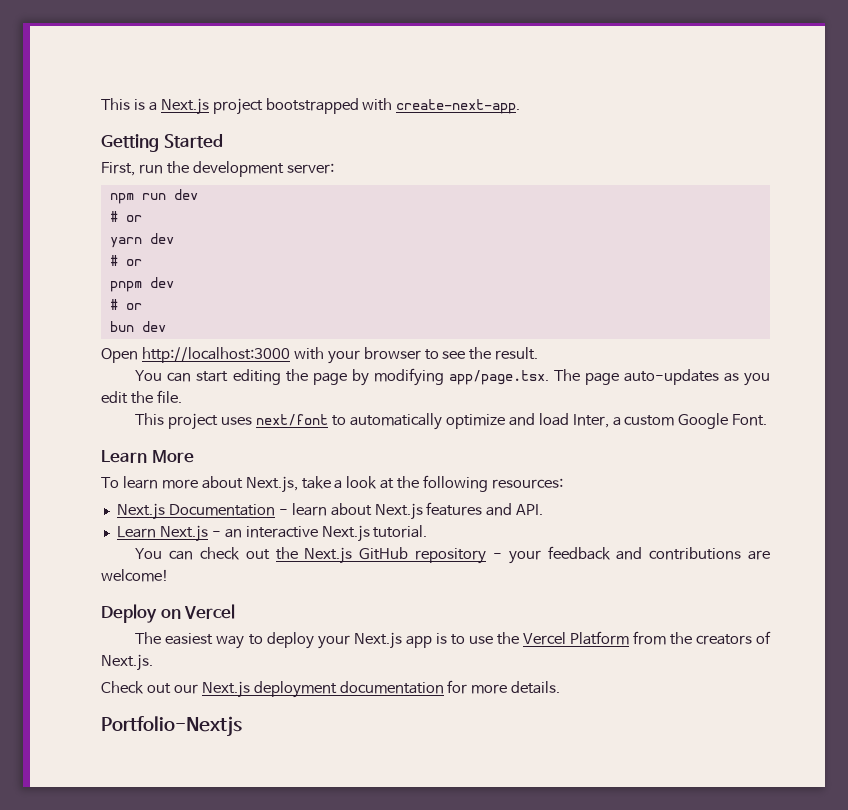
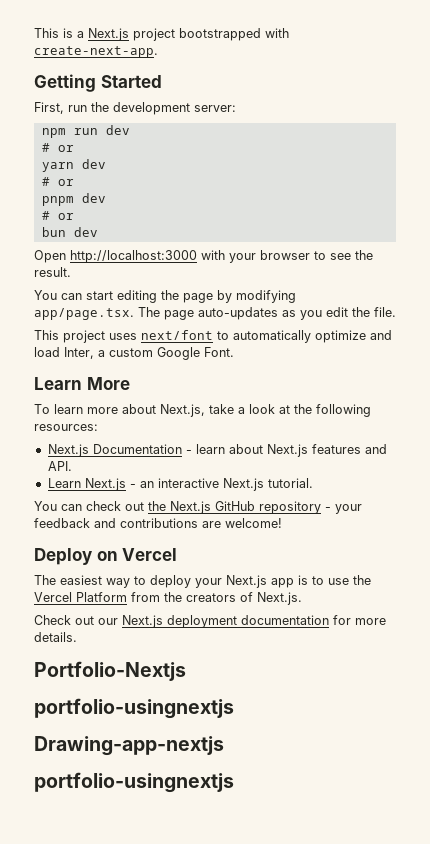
  Portfolio-Nextjs
+ portfolio-usingnextjs
+ Drawing-app-nextjs
+ portfolio-usingnextjs

